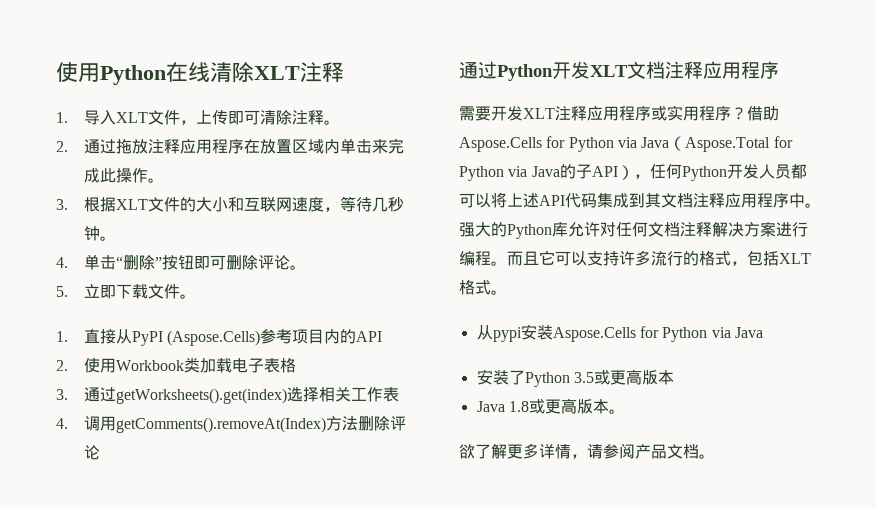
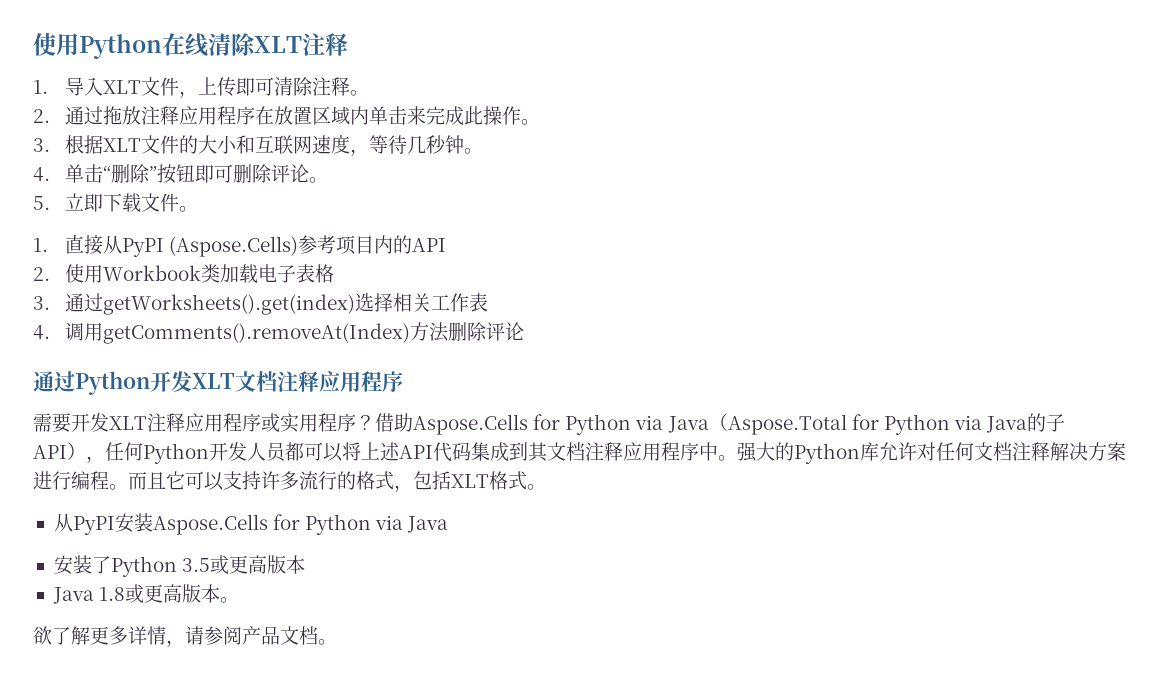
- 从pypi安装Aspose.Cells for Python via Java
+ 从PyPI安装Aspose.Cells for Python via Java

